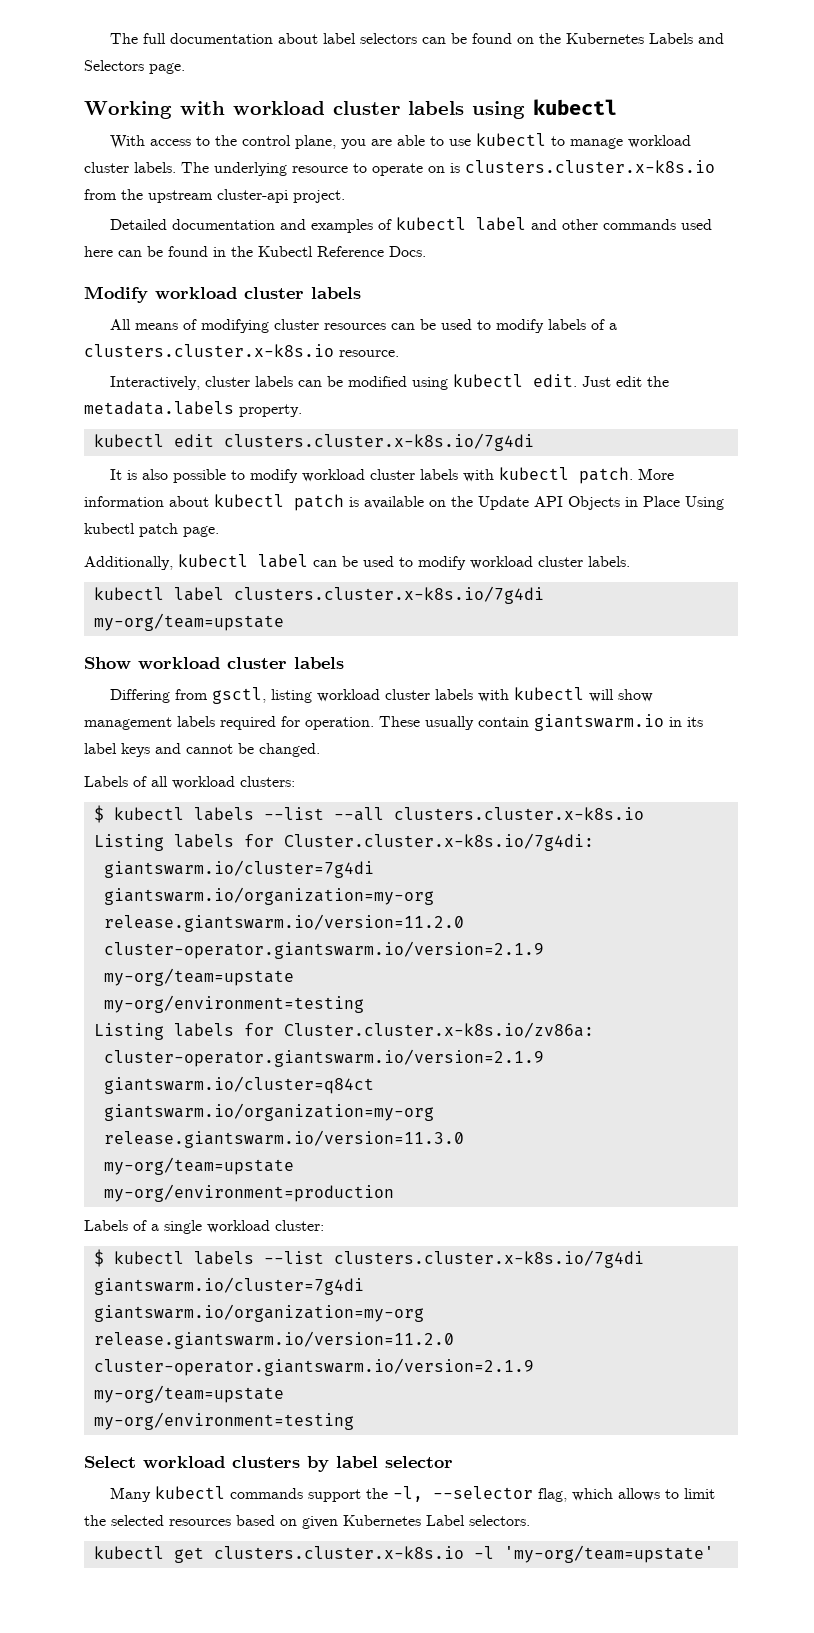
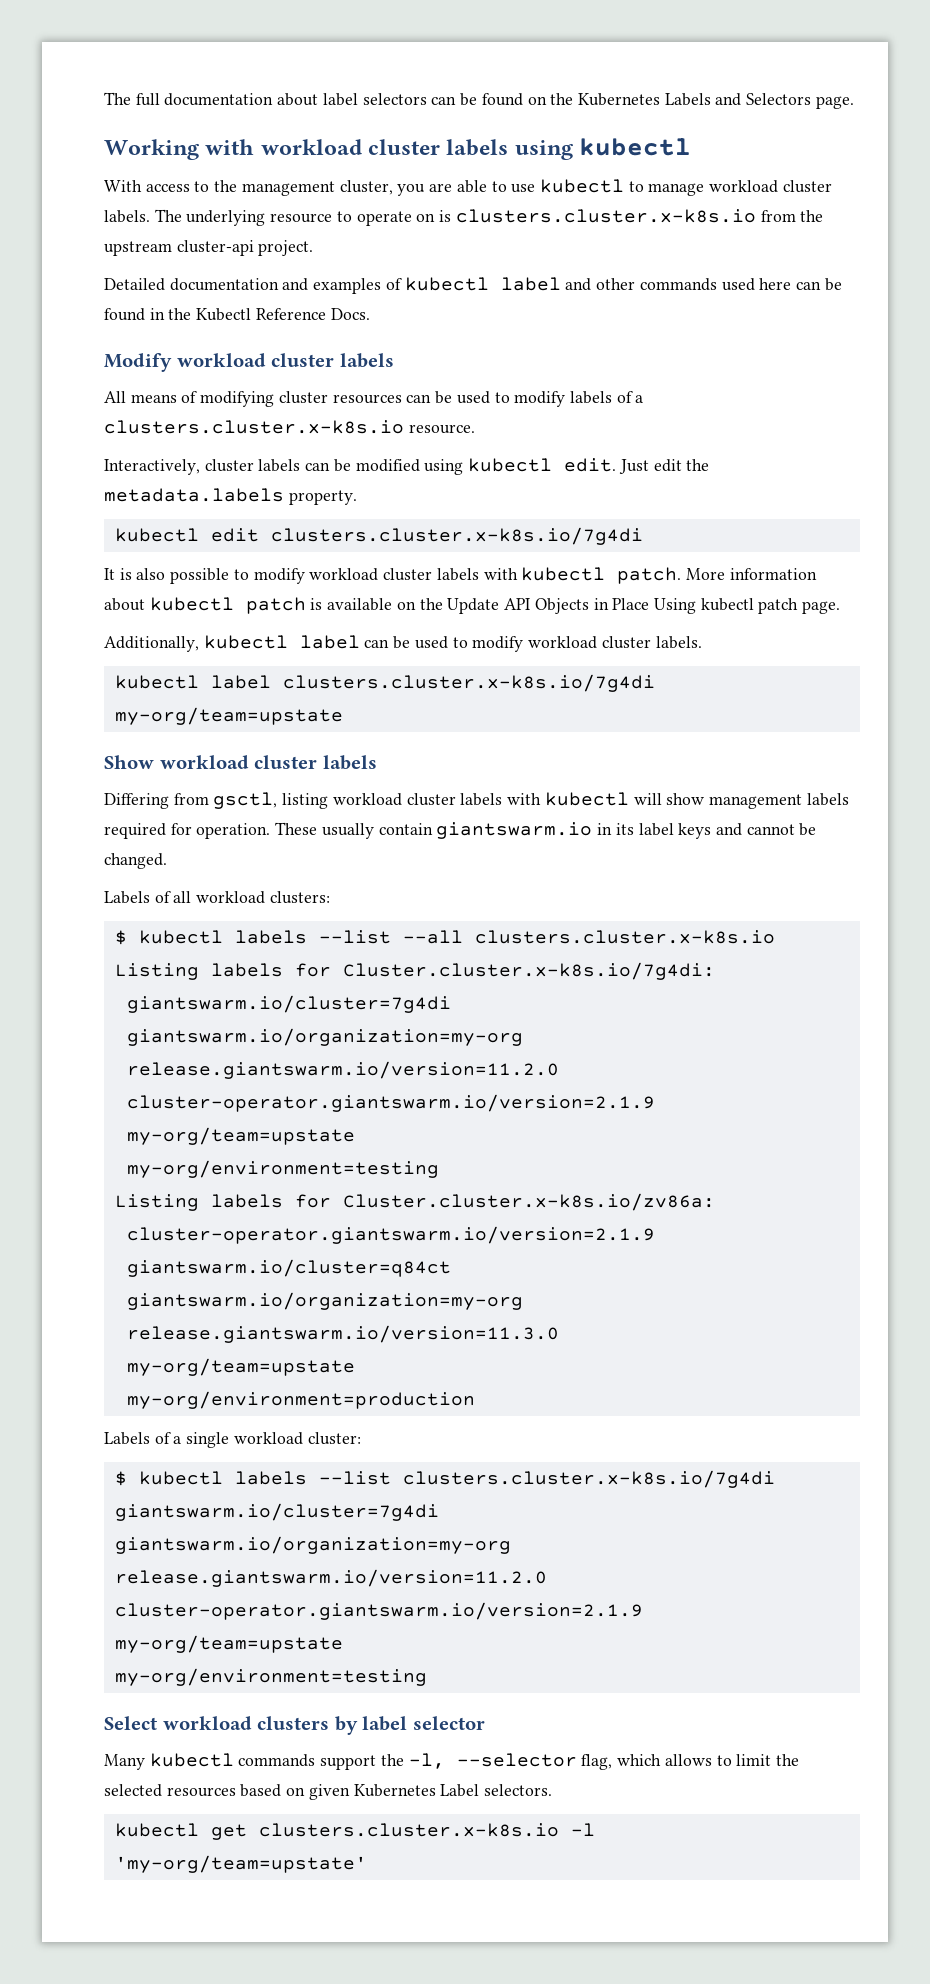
- With access to the control plane, you are able to use kubectl to manage workload cluster labels.
+ With access to the management cluster, you are able to use kubectl to manage workload cluster labels.

